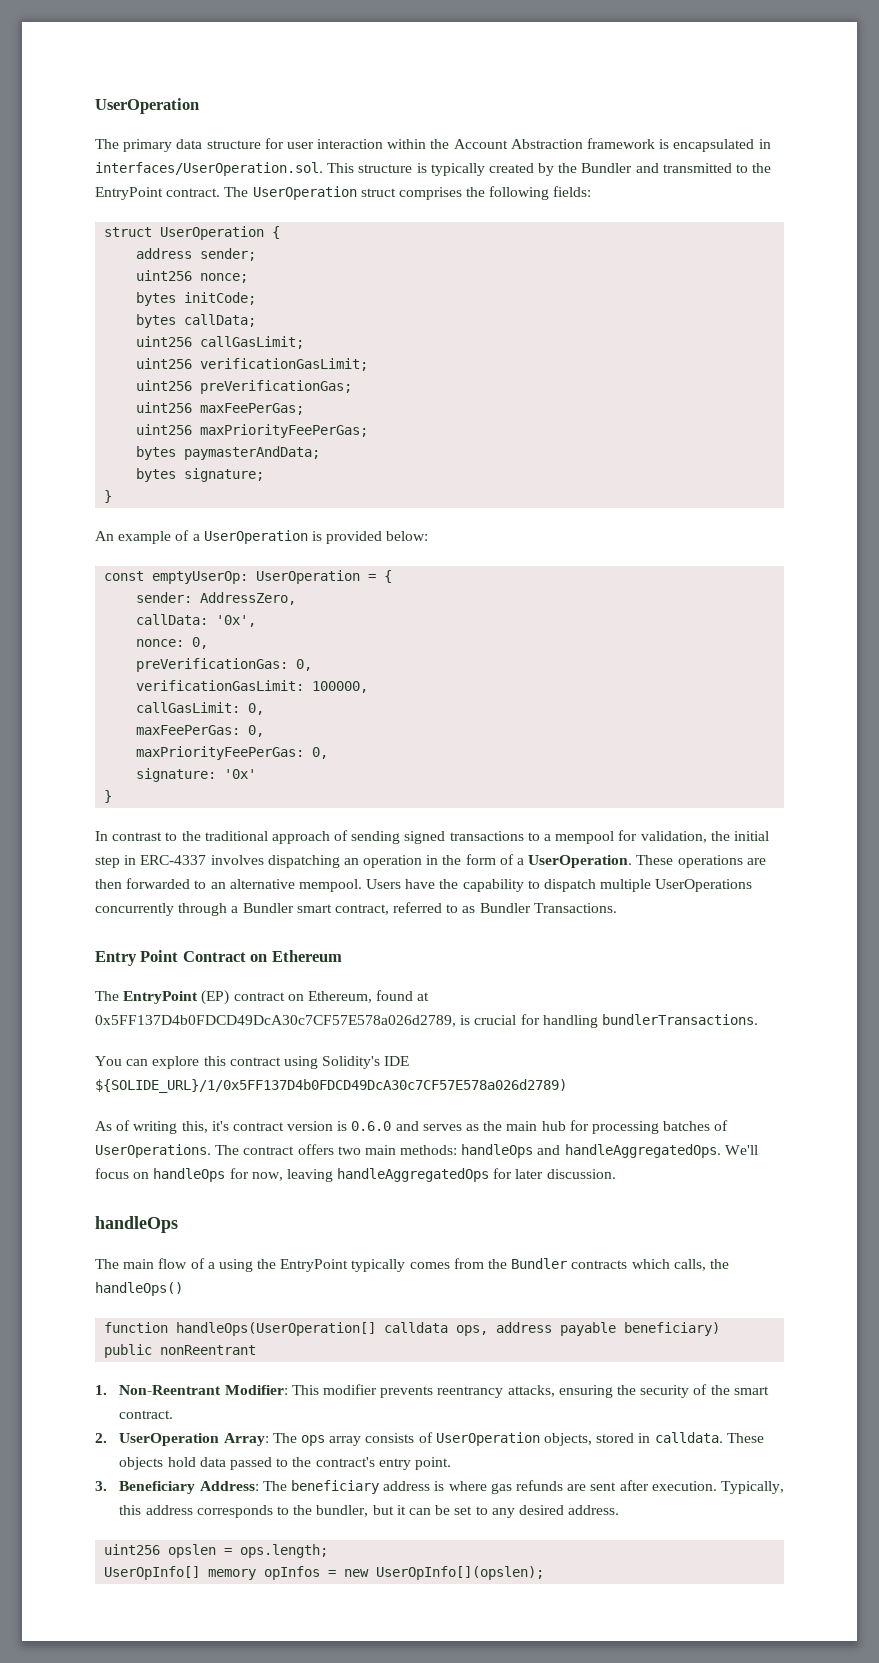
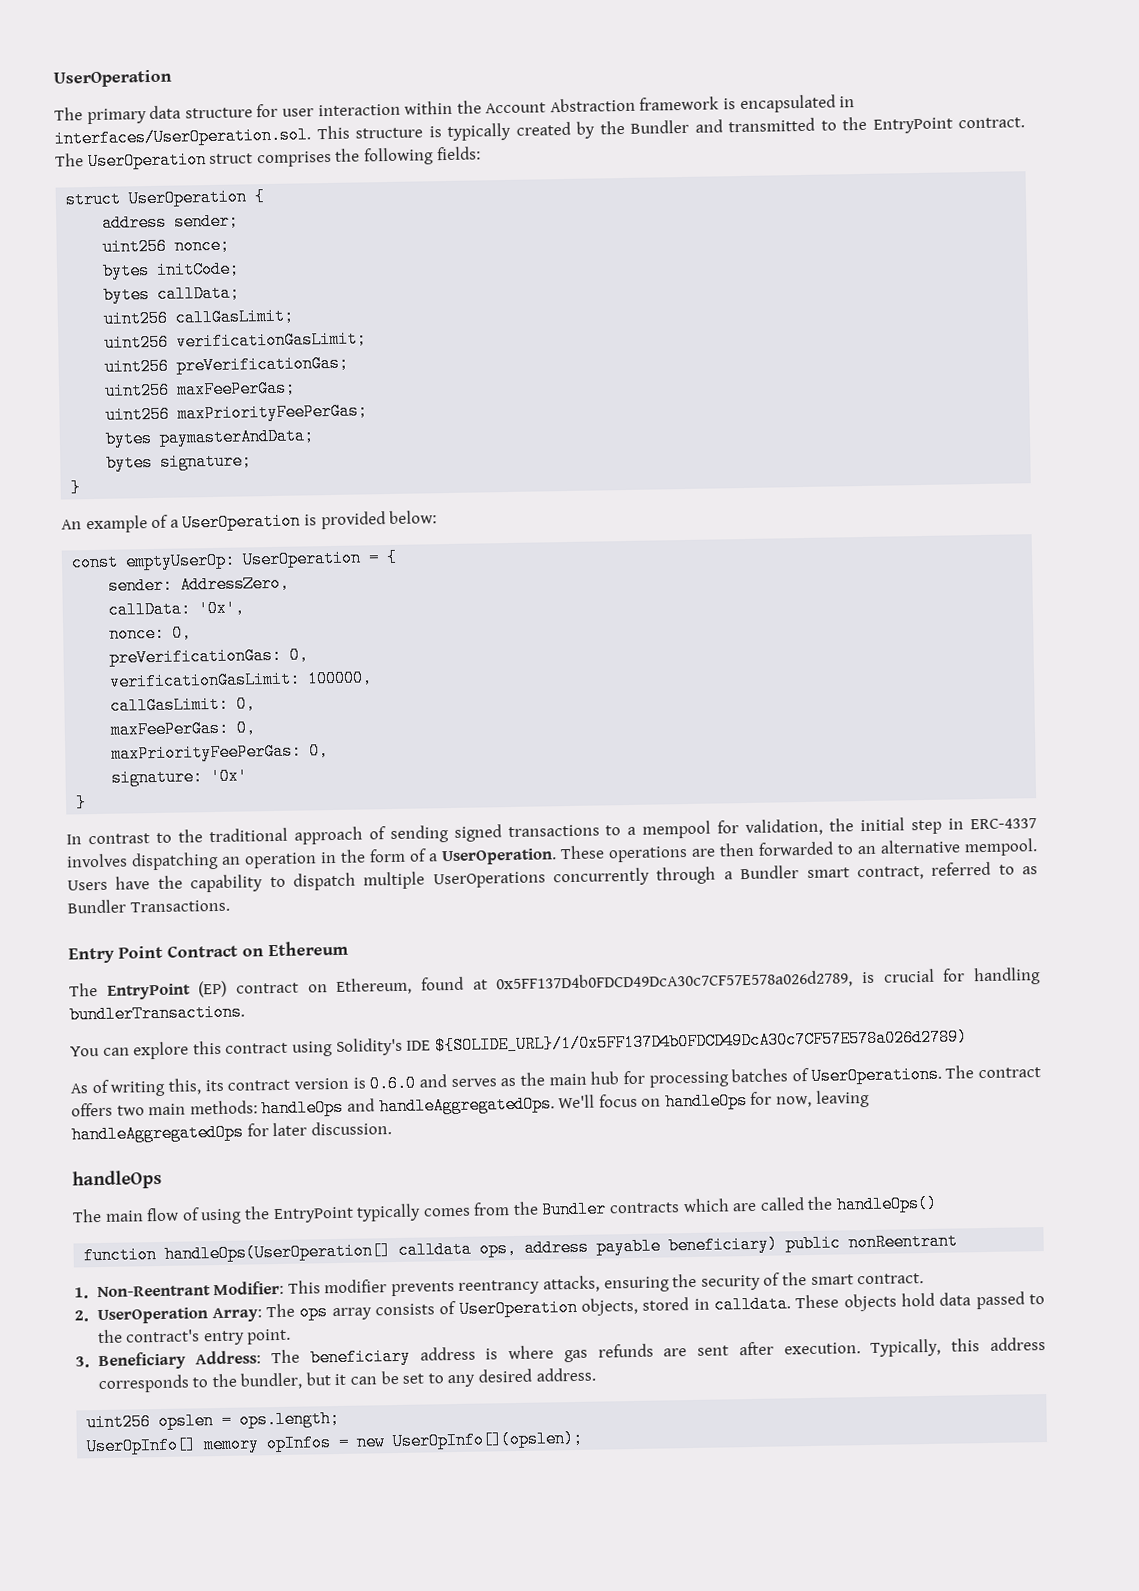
- As of writing this, it's contract version is 0.6.0 and serves as the main hub for processing batches of UserOperations.
+ As of writing this, its contract version is 0.6.0 and serves as the main hub for processing batches of UserOperations.
- The main flow of a using the EntryPoint typically comes from the Bundler contracts which calls, the handleOps()
+ The main flow of using the EntryPoint typically comes from the Bundler contracts which are called the handleOps()

